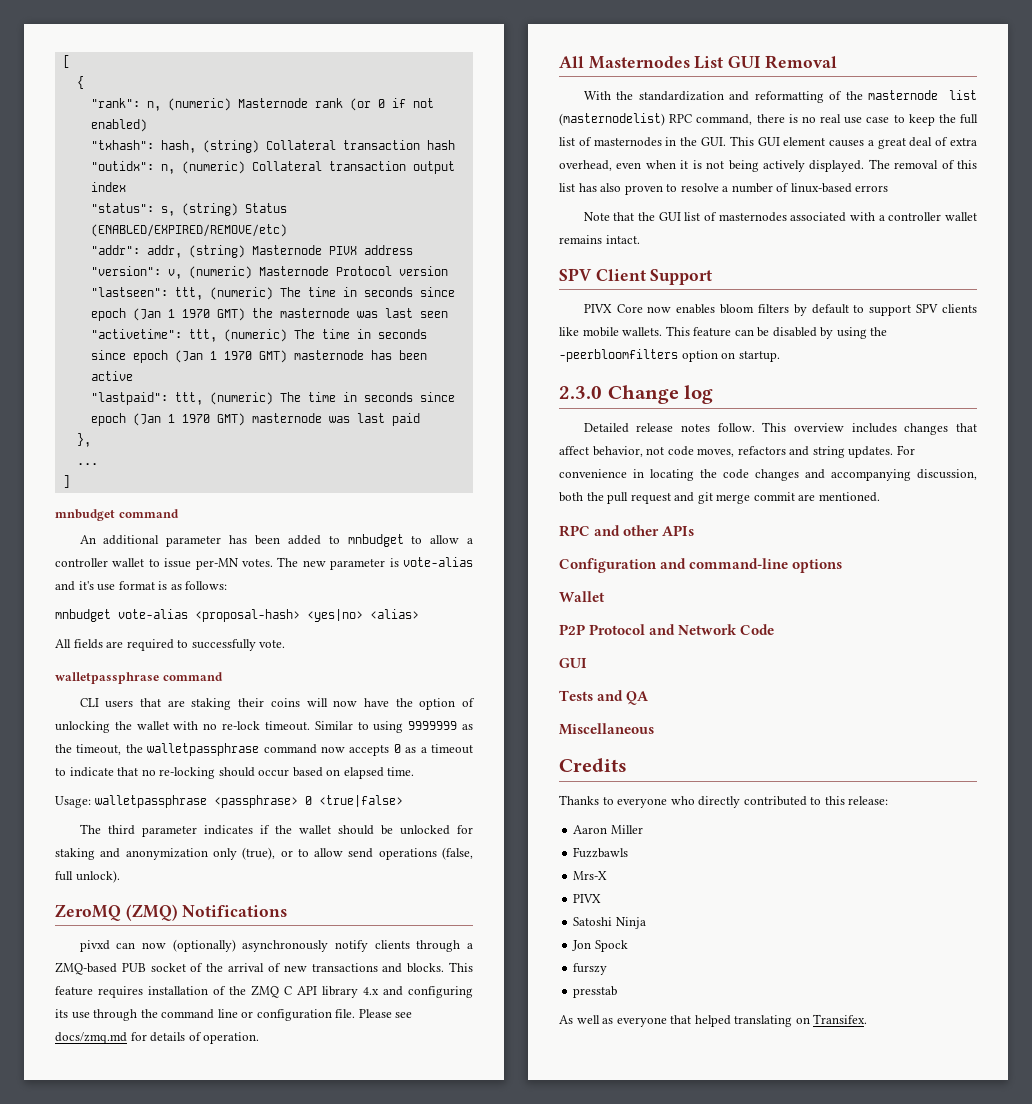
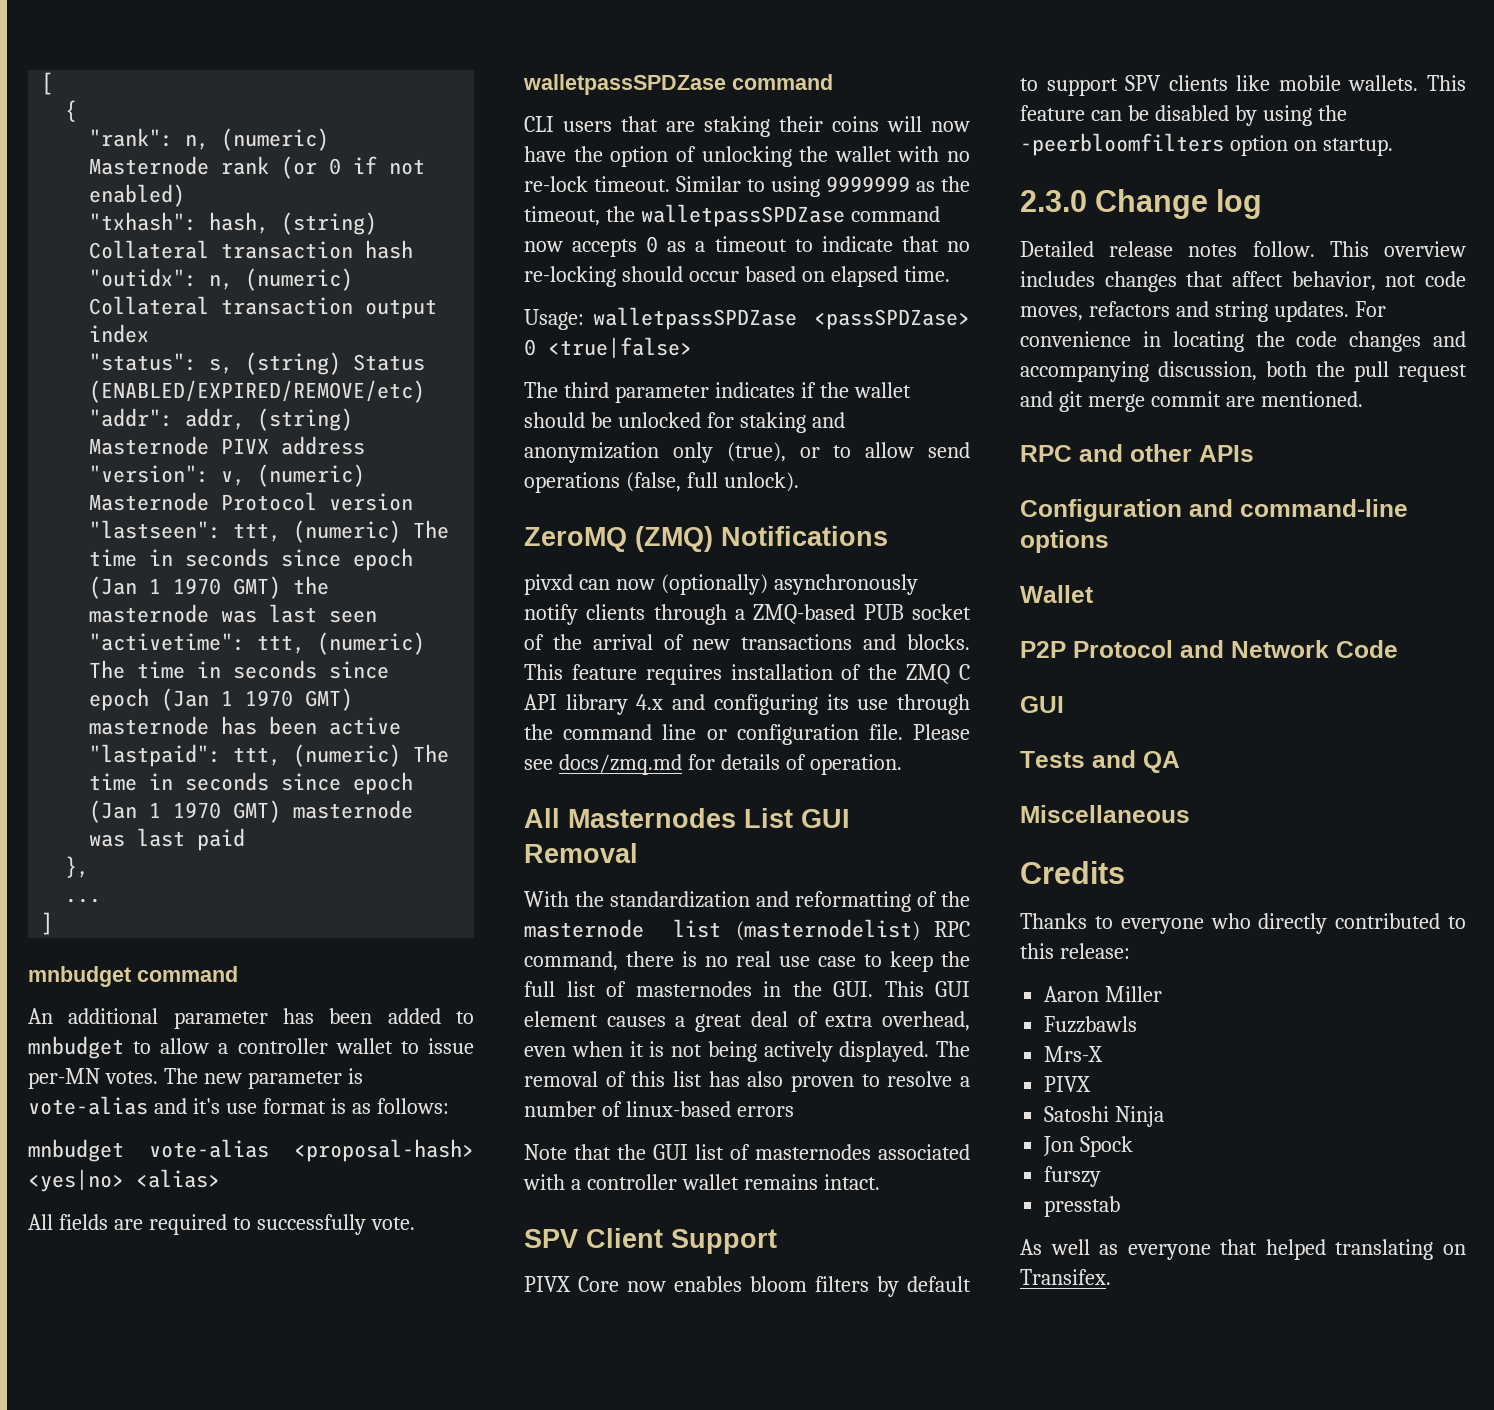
  All fields are required to successfully vote.
- walletpassphrase command
+ walletpassSPDZase command
- Similar to using 9999999 as the timeout, the walletpassphrase command now accepts 0 as a timeout to indicate that no re-locking should occur based on elapsed time.
+ Similar to using 9999999 as the timeout, the walletpassSPDZase command now accepts 0 as a timeout to indicate that no re-locking should occur based on elapsed time.
- Usage: walletpassphrase <passphrase> 0 <true|false>
+ Usage: walletpassSPDZase <passSPDZase> 0 <true|false>

